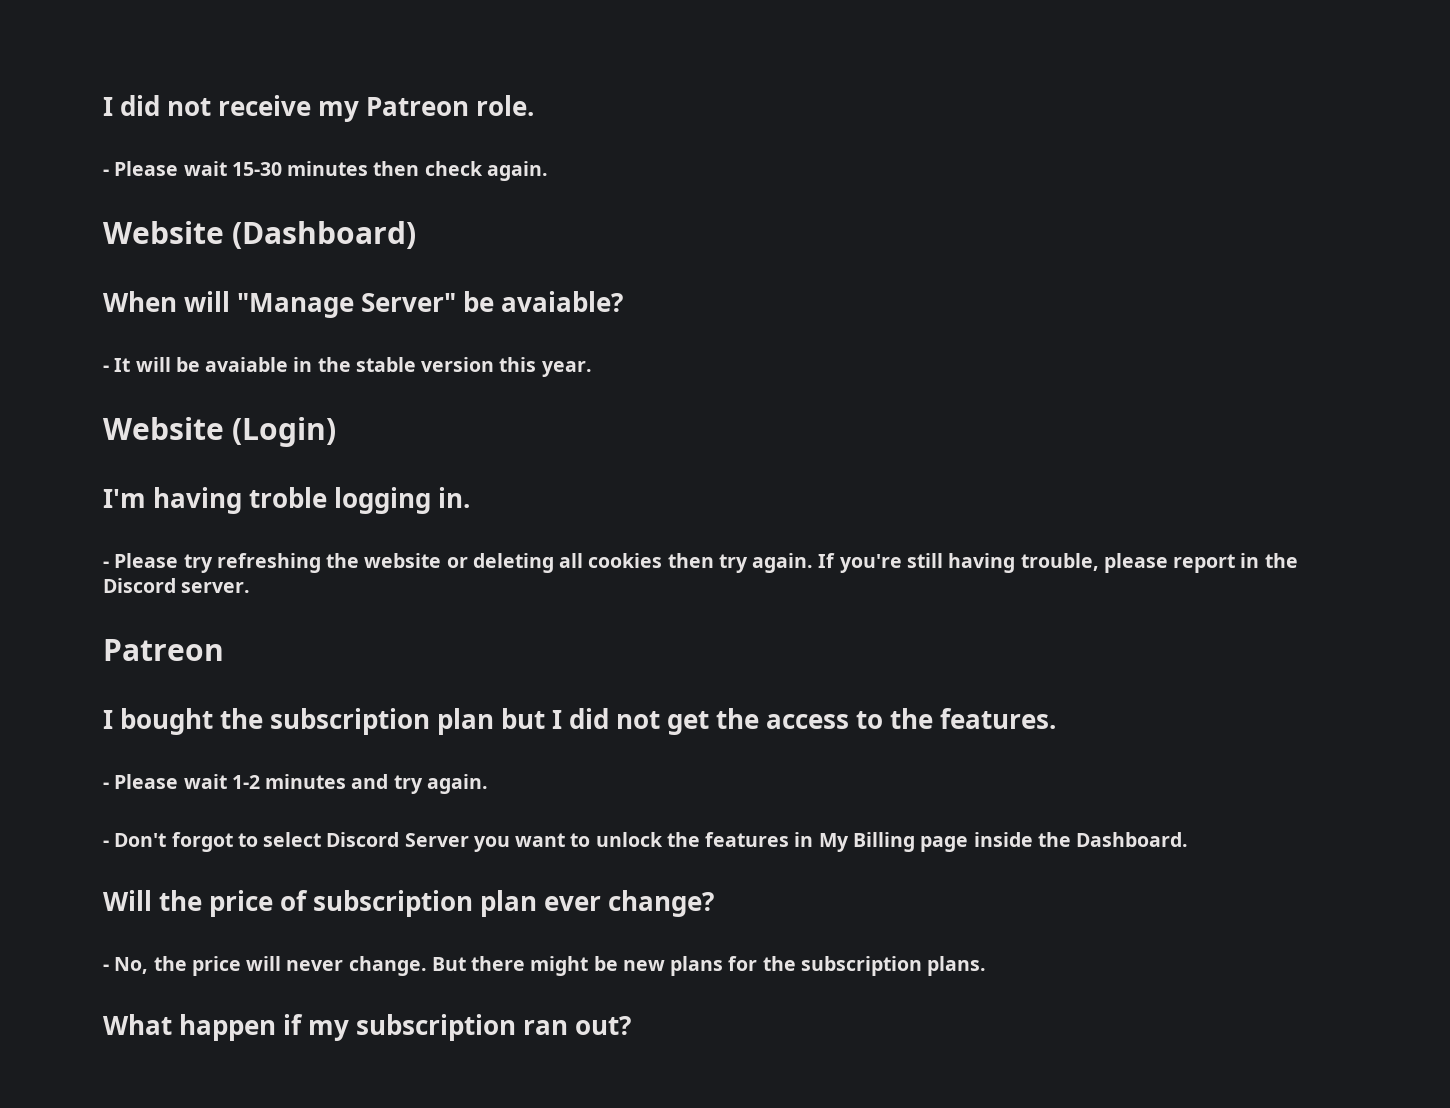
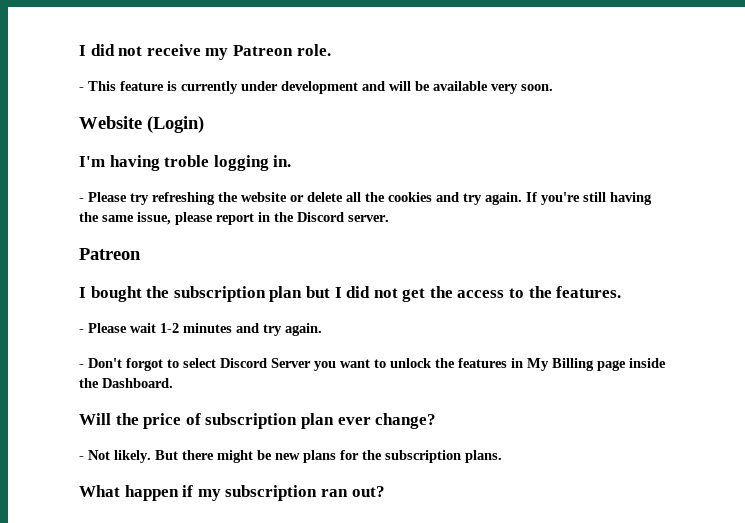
- - Please wait 15-30 minutes then check again.
- Website (Dashboard)
- When will "Manage Server" be avaiable?
- - It will be avaiable in the stable version this year.
+ - This feature is currently under development and will be available very soon.
- - Please try refreshing the website or deleting all cookies then try again.
+ - Please try refreshing the website or delete all the cookies and try again.
- If you're still having trouble, please report in the Discord server.
+ If you're still having the same issue, please report in the Discord server.
- - No, the price will never change.
+ - Not likely.

